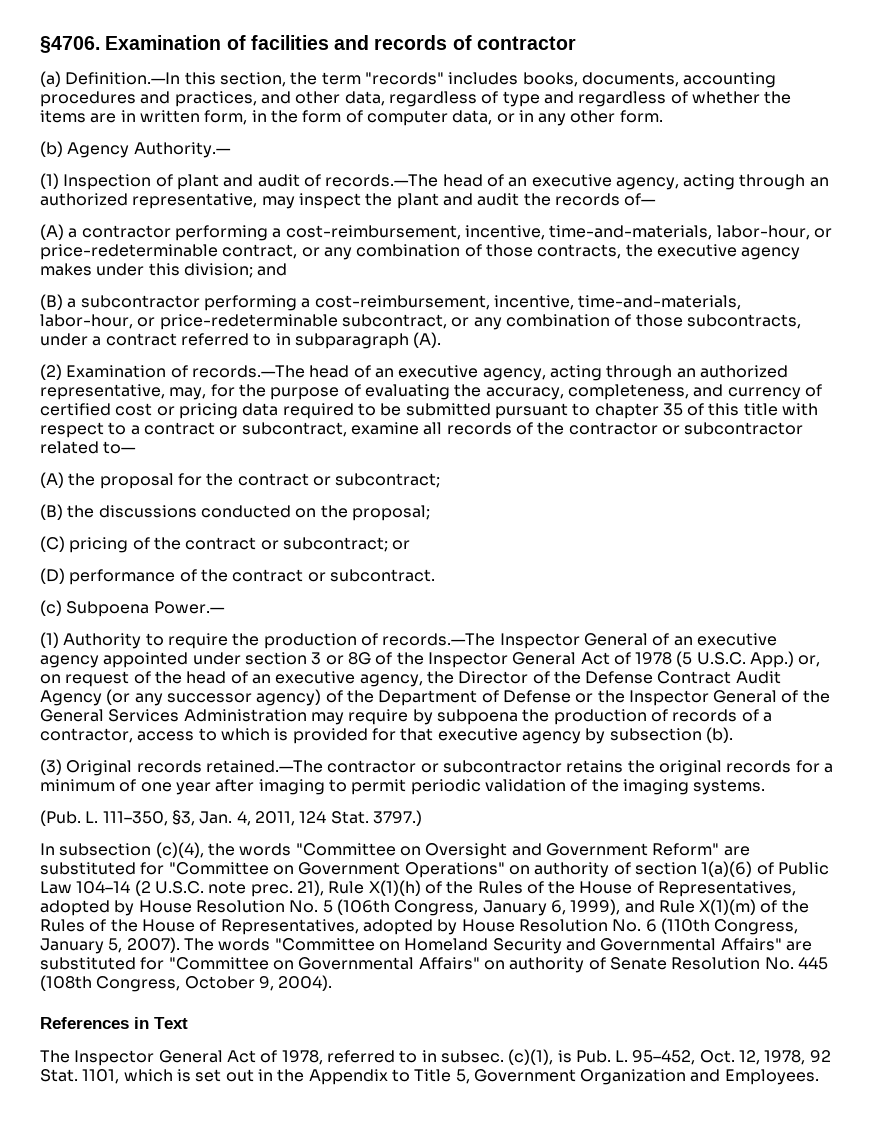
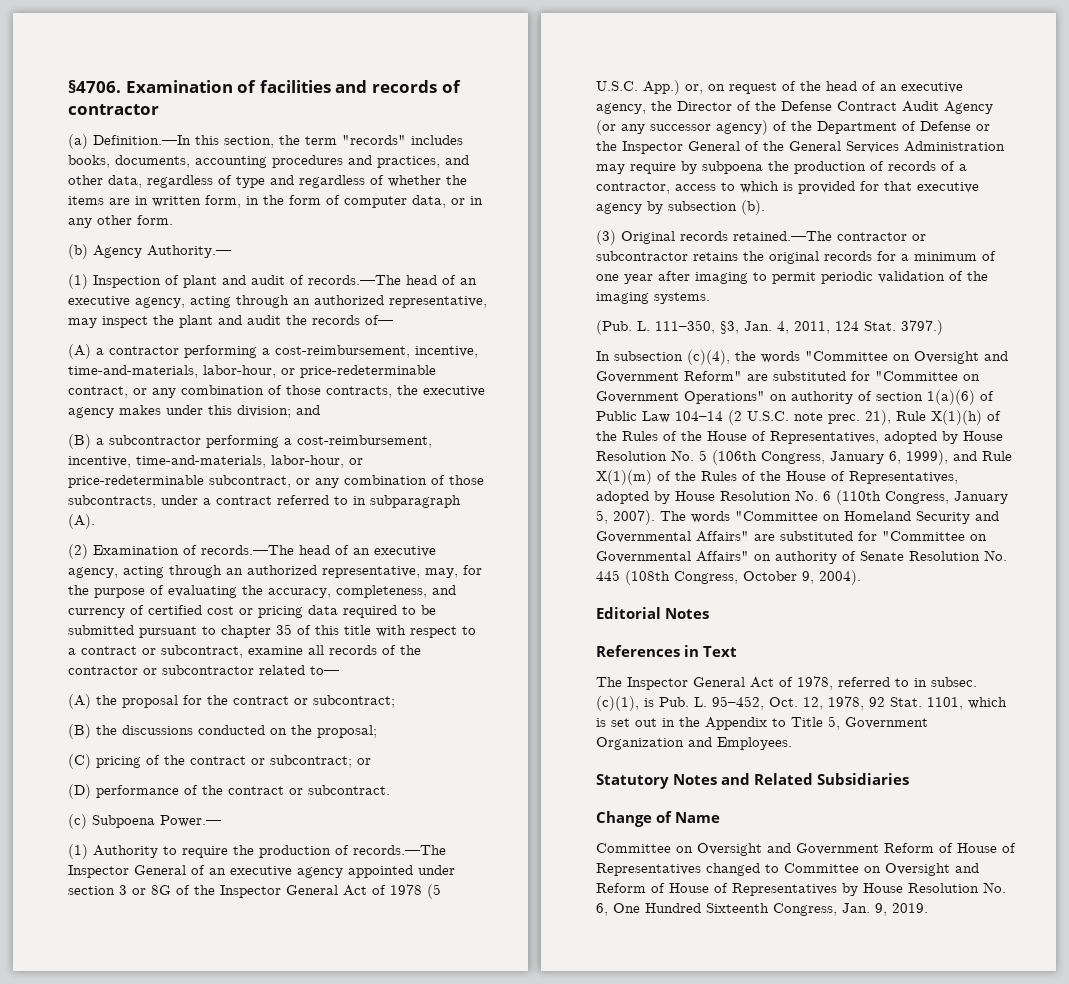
+ Editorial Notes
+ Statutory Notes and Related Subsidiaries
+ Change of Name
+ Committee on Oversight and Government Reform of House of Representatives changed to Committee on Oversight and Reform of House of Representatives by House Resolution No. 6, One Hundred Sixteenth Congress, Jan. 9, 2019.

